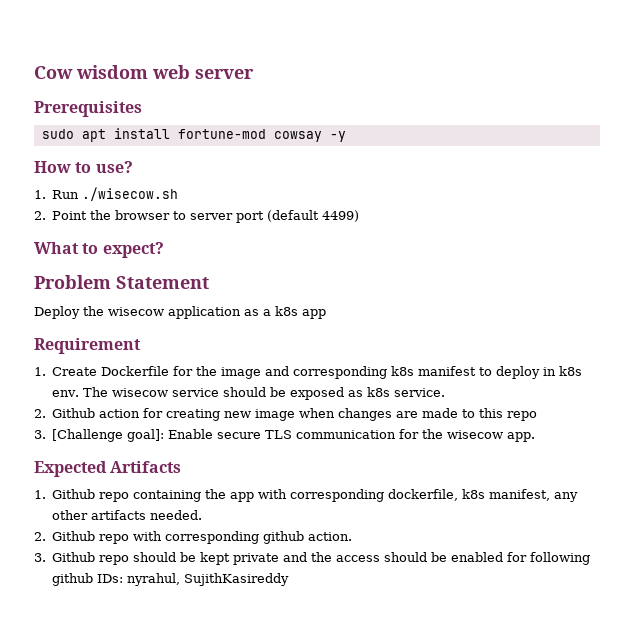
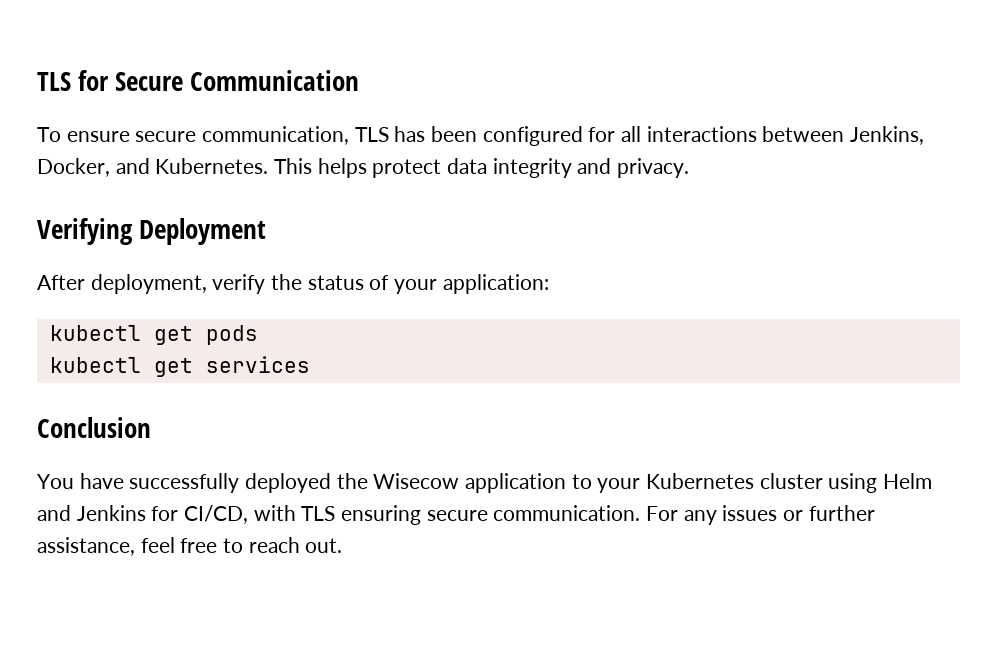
- Cow wisdom web server
- Prerequisites
- sudo apt install fortune-mod cowsay -y
- How to use?
- 1. Run ./wisecow.sh
- 2. Point the browser to server port (default 4499)
- What to expect?
- Problem Statement
- Deploy the wisecow application as a k8s app
- Requirement
- 1. Create Dockerfile for the image and corresponding k8s manifest to deploy in k8s env. The wisecow service should be exposed as k8s service.
- 2. Github action for creating new image when changes are made to this repo
- 3. [Challenge goal]: Enable secure TLS communication for the wisecow app.
- Expected Artifacts
- 1. Github repo containing the app with corresponding dockerfile, k8s manifest, any other artifacts needed.
- 2. Github repo with corresponding github action.
- 3. Github repo should be kept private and the access should be enabled for following github IDs: nyrahul, SujithKasireddy
+ TLS for Secure Communication
+ To ensure secure communication, TLS has been configured for all interactions between Jenkins, Docker, and Kubernetes. This helps protect data integrity and privacy.
+ Verifying Deployment
+ After deployment, verify the status of your application:
+ kubectl get pods
+ kubectl get services
+ Conclusion
+ You have successfully deployed the Wisecow application to your Kubernetes cluster using Helm and Jenkins for CI/CD, with TLS ensuring secure communication. For any issues or further assistance, feel free to reach out.

